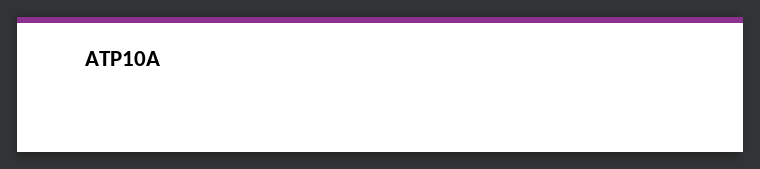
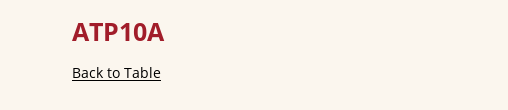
+ Back to Table

